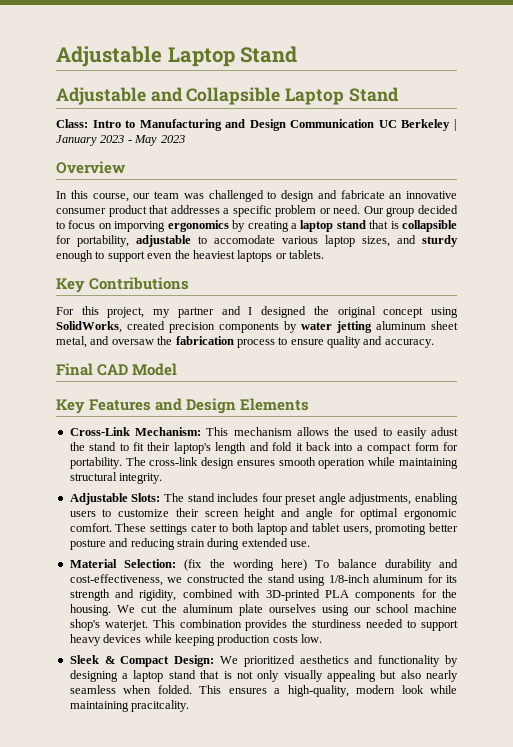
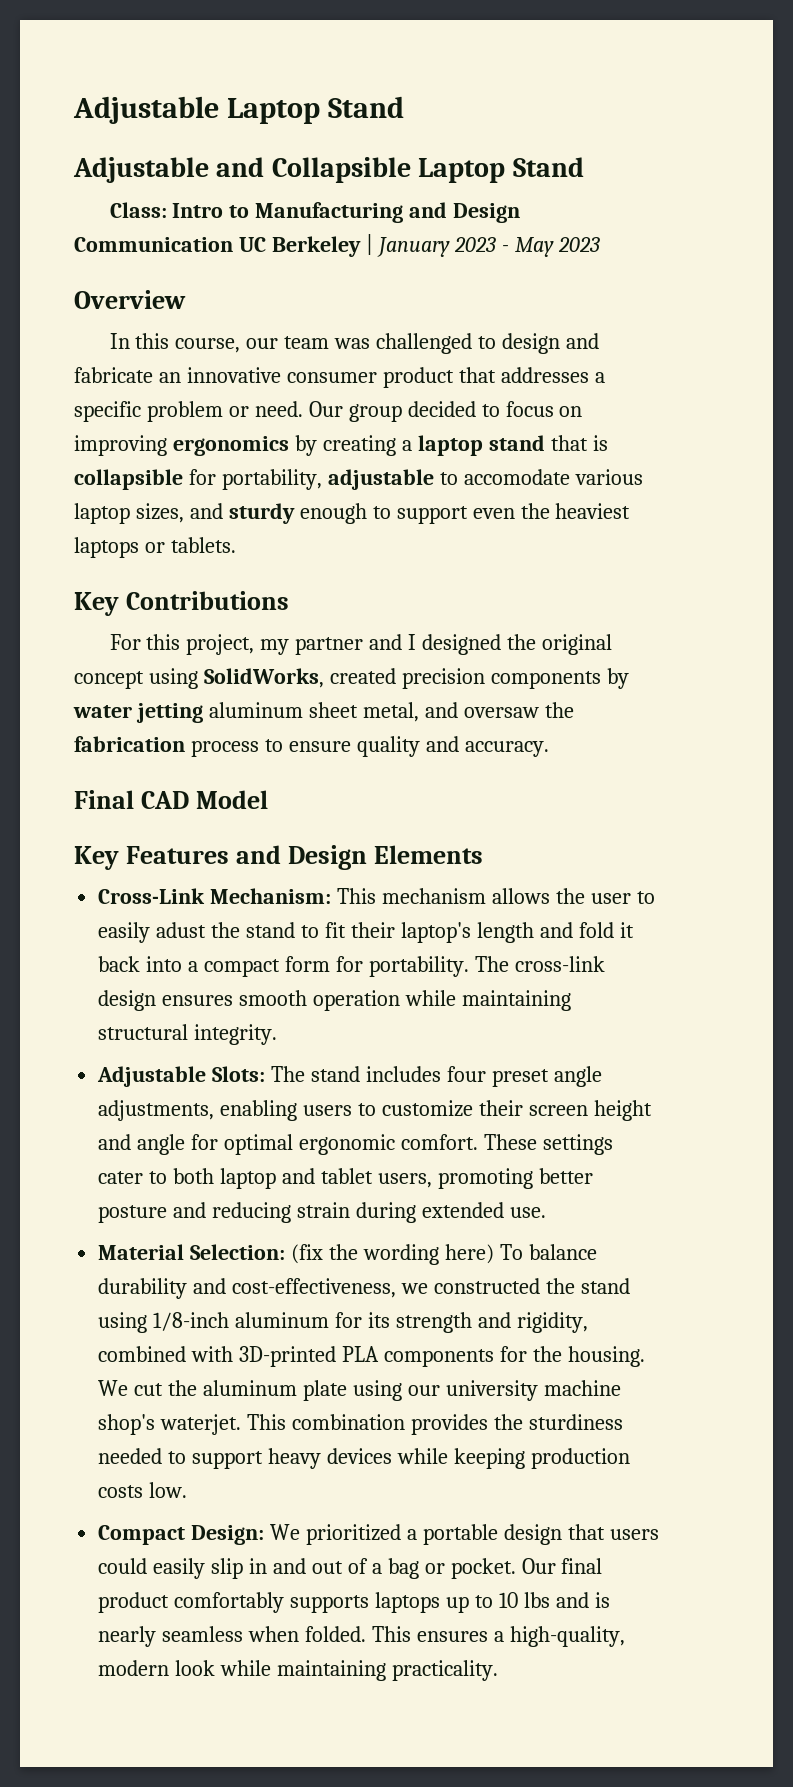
- Our group decided to focus on imporving ergonomics by creating a laptop stand that is collapsible for portability, adjustable to accomodate various laptop sizes, and sturdy enough to support even the heaviest laptops or tablets.
+ Our group decided to focus on improving ergonomics by creating a laptop stand that is collapsible for portability, adjustable to accomodate various laptop sizes, and sturdy enough to support even the heaviest laptops or tablets.
- Cross-Link Mechanism: This mechanism allows the used to easily adust the stand to fit their laptop's length and fold it back into a compact form for portability.
+ Cross-Link Mechanism: This mechanism allows the user to easily adust the stand to fit their laptop's length and fold it back into a compact form for portability.
- We cut the aluminum plate ourselves using our school machine shop's waterjet.
+ We cut the aluminum plate using our university machine shop's waterjet.
- Sleek & Compact Design: We prioritized aesthetics and functionality by designing a laptop stand that is not only visually appealing but also nearly seamless when folded.
+ Compact Design: We prioritized a portable design that users could easily slip in and out of a bag or pocket. Our final product comfortably supports laptops up to 10 lbs and is nearly seamless when folded.
- This ensures a high-quality, modern look while maintaining pracitcality.
+ This ensures a high-quality, modern look while maintaining practicality.

